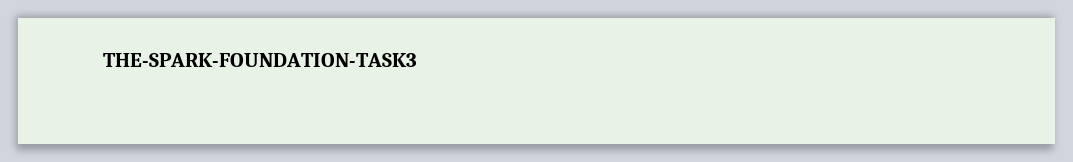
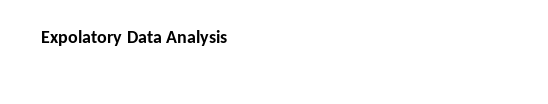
- THE-SPARK-FOUNDATION-TASK3
+ Expolatory Data Analysis

